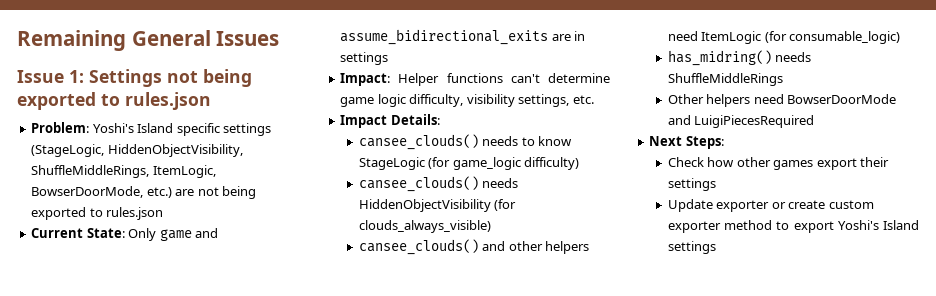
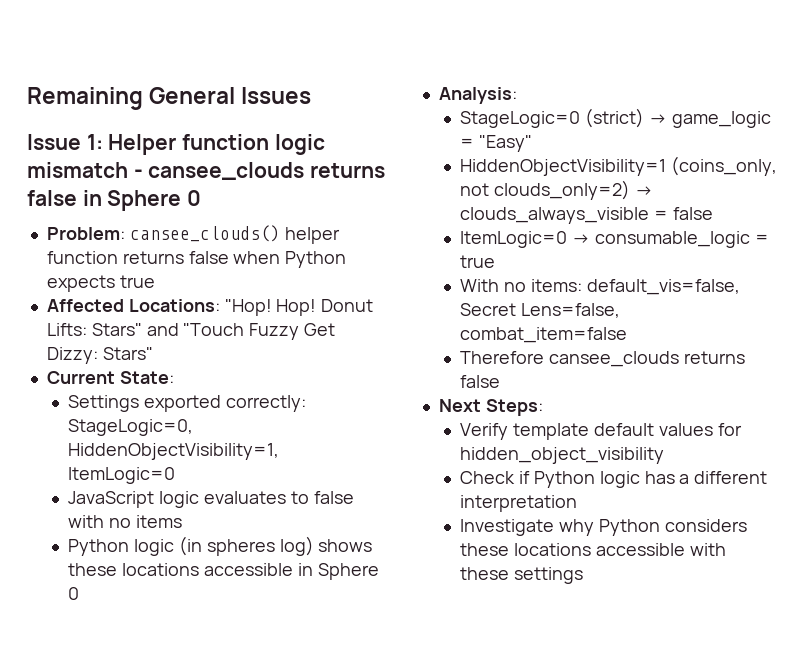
- Issue 1: Settings not being exported to rules.json
- Problem: Yoshi's Island specific settings (StageLogic, HiddenObjectVisibility, ShuffleMiddleRings, ItemLogic, BowserDoorMode, etc.) are not being exported to rules.json
- Current State: Only game and assume_bidirectional_exits are in settings
- Impact: Helper functions can't determine game logic difficulty, visibility settings, etc.
- Impact Details:
- cansee_clouds() needs to know StageLogic (for game_logic difficulty)
- cansee_clouds() needs HiddenObjectVisibility (for clouds_always_visible)
- cansee_clouds() and other helpers need ItemLogic (for consumable_logic)
- has_midring() needs ShuffleMiddleRings
- Other helpers need BowserDoorMode and LuigiPiecesRequired
+ Issue 1: Helper function logic mismatch - cansee_clouds returns false in Sphere 0
+ Problem: cansee_clouds() helper function returns false when Python expects true
+ Affected Locations: "Hop! Hop! Donut Lifts: Stars" and "Touch Fuzzy Get Dizzy: Stars"
+ Current State:
+ Settings exported correctly: StageLogic=0, HiddenObjectVisibility=1, ItemLogic=0
+ JavaScript logic evaluates to false with no items
+ Python logic (in spheres log) shows these locations accessible in Sphere 0
+ Analysis:
+ StageLogic=0 (strict) → game_logic = "Easy"
+ HiddenObjectVisibility=1 (coins_only, not clouds_only=2) → clouds_always_visible = false
+ ItemLogic=0 → consumable_logic = true
+ With no items: default_vis=false, Secret Lens=false, combat_item=false
+ Therefore cansee_clouds returns false
  Next Steps:
- Check how other games export their settings
- Update exporter or create custom exporter method to export Yoshi's Island settings
+ Verify template default values for hidden_object_visibility
+ Check if Python logic has a different interpretation
+ Investigate why Python considers these locations accessible with these settings

